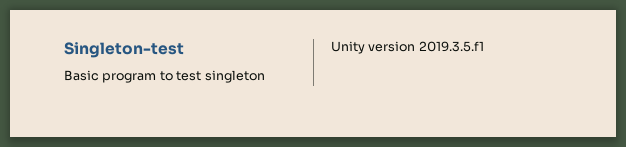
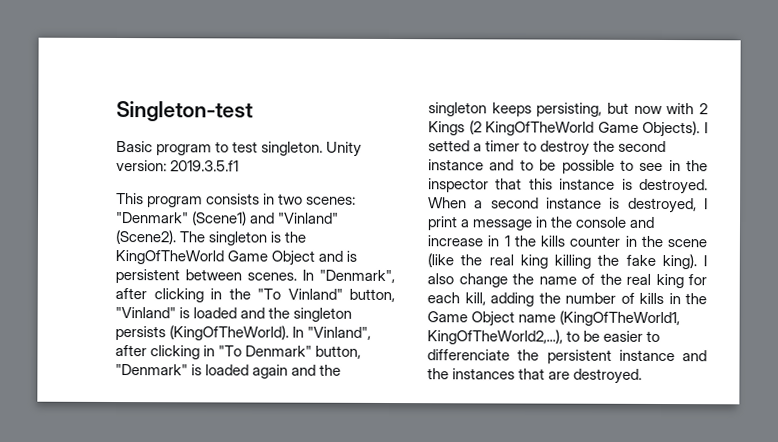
- Basic program to test singleton Unity version 2019.3.5.f1
+ Basic program to test singleton. Unity version: 2019.3.5.f1
+ This program consists in two scenes: "Denmark" (Scene1) and "Vinland" (Scene2). The singleton is the KingOfTheWorld Game Object and is persistent between scenes. In "Denmark", after clicking in the "To Vinland" button, "Vinland" is loaded and the singleton persists (KingOfTheWorld). In "Vinland", after clicking in "To Denmark" button, "Denmark" is loaded again and the singleton keeps persisting, but now with 2 Kings (2 KingOfTheWorld Game Objects). I setted a timer to destroy the second instance and to be possible to see in the inspector that this instance is destroyed. When a second instance is destroyed, I print a message in the console and increase in 1 the kills counter in the scene (like the real king killing the fake king). I also change the name of the real king for each kill, adding the number of kills in the Game Object name (KingOfTheWorld1, KingOfTheWorld2,...), to be easier to differenciate the persistent instance and the instances that are destroyed.

